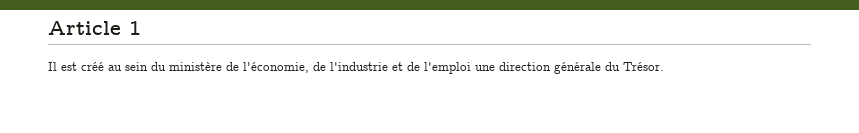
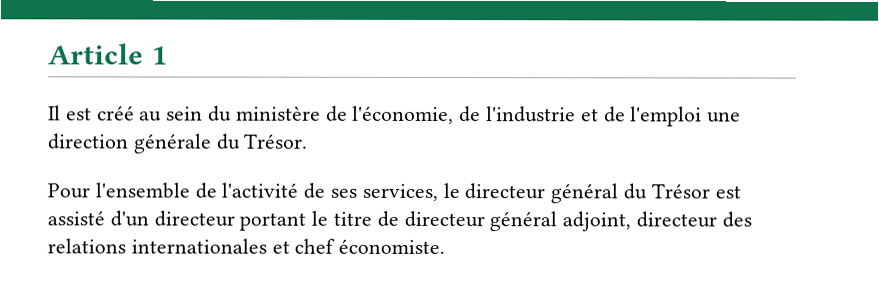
+ Pour l'ensemble de l'activité de ses services, le directeur général du Trésor est assisté d'un directeur portant le titre de directeur général adjoint, directeur des relations internationales et chef économiste.

